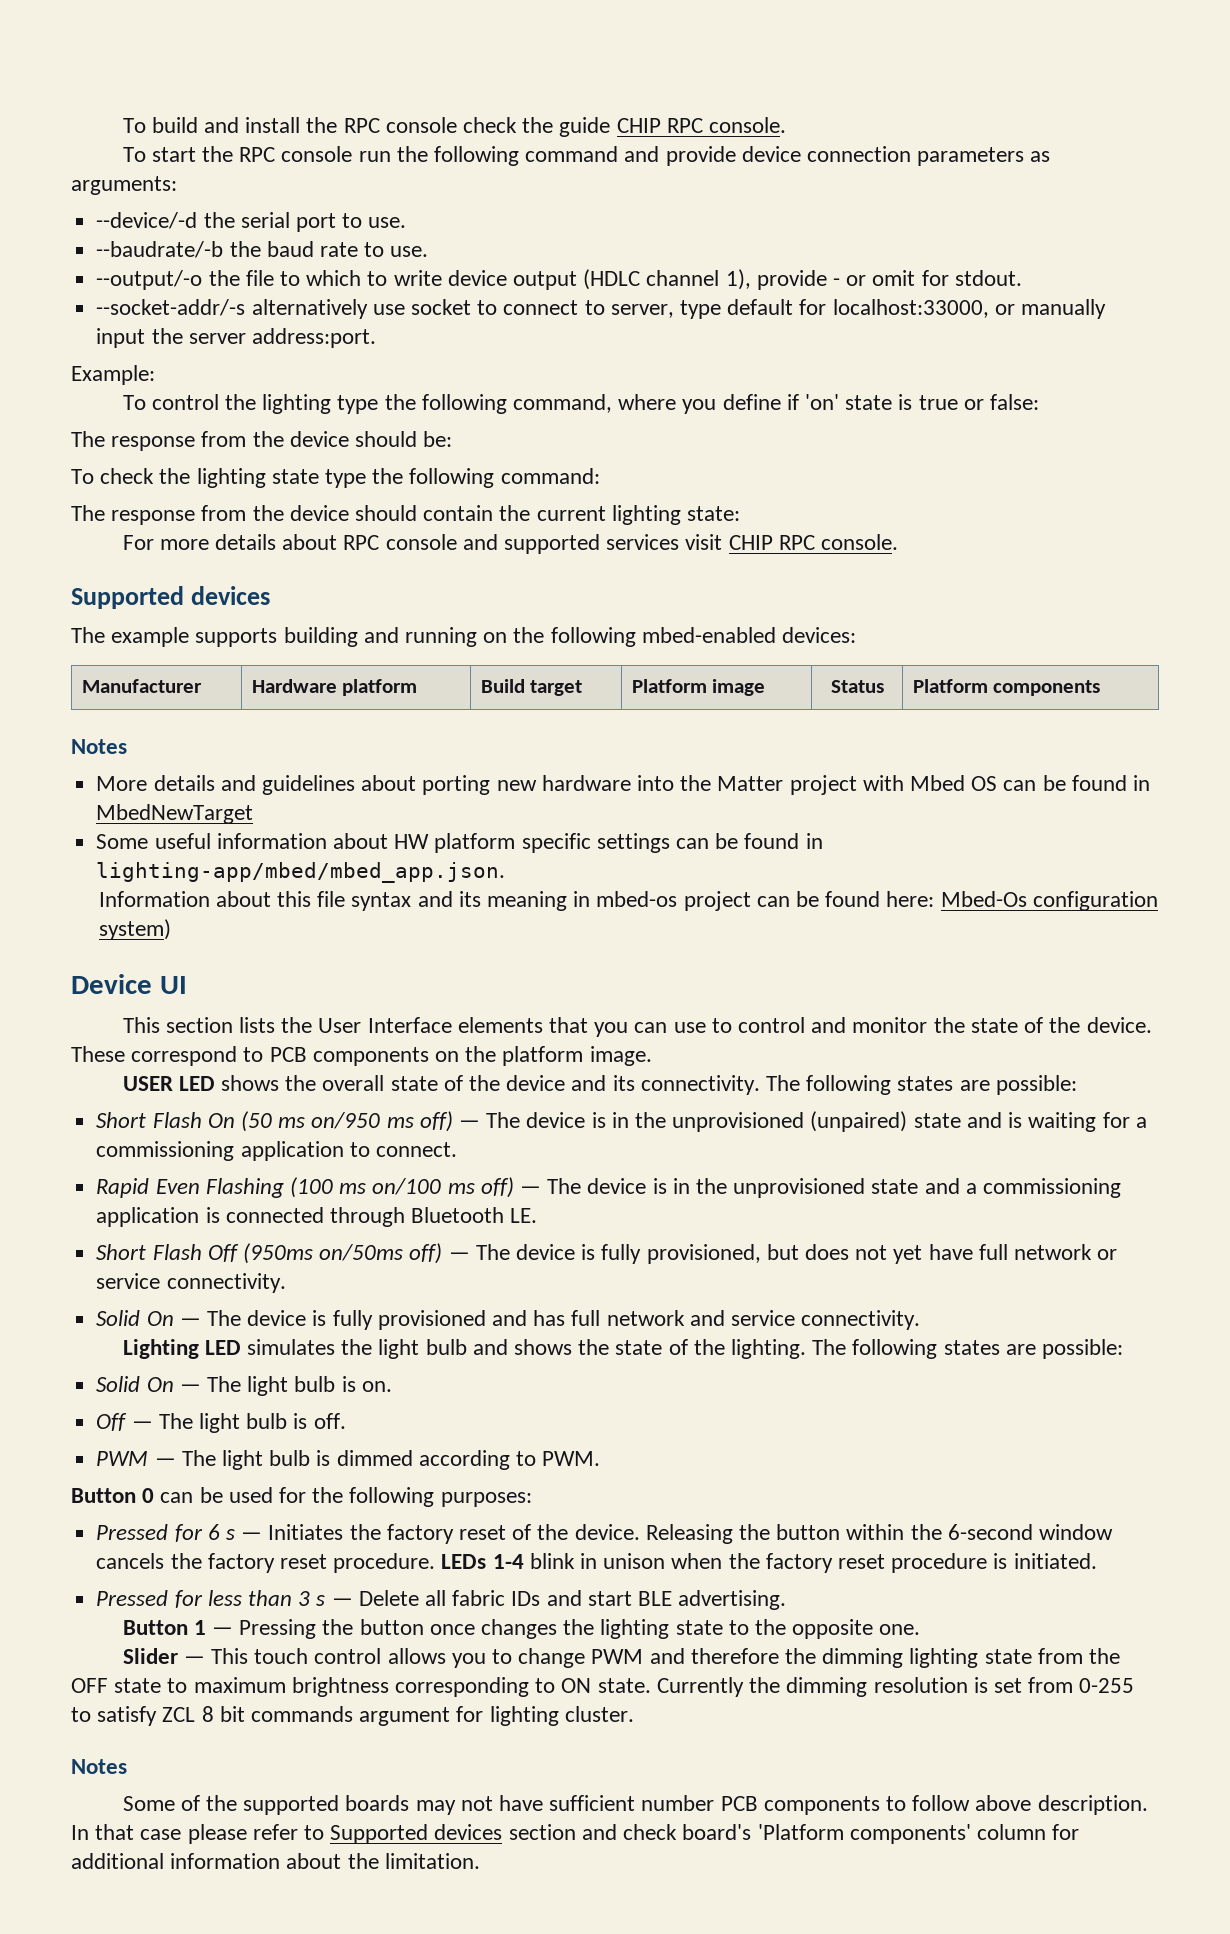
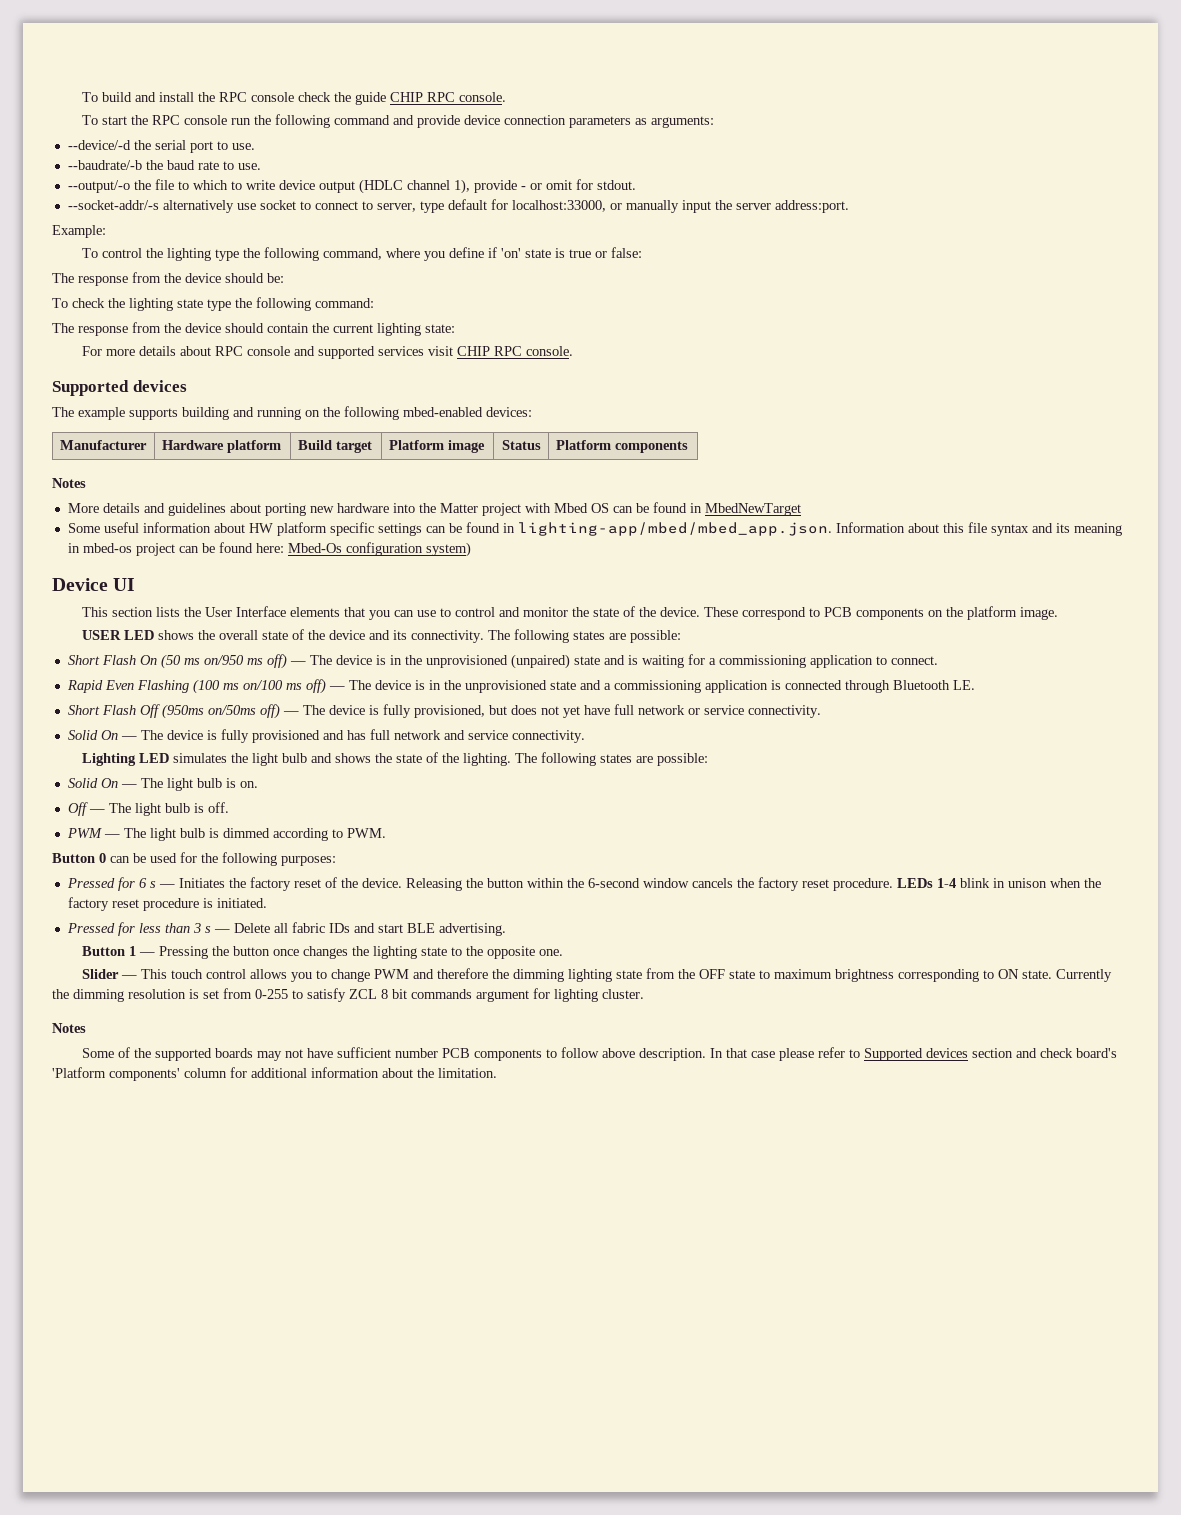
- Some useful information about HW platform specific settings can be found in lighting-app/mbed/mbed_app.json.
- Information about this file syntax and its meaning in mbed-os project can be found here: Mbed-Os configuration system)
+ Some useful information about HW platform specific settings can be found in lighting-app/mbed/mbed_app.json. Information about this file syntax and its meaning in mbed-os project can be found here: Mbed-Os configuration system)

